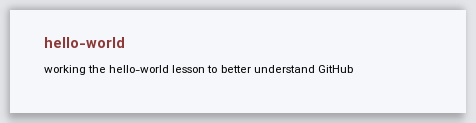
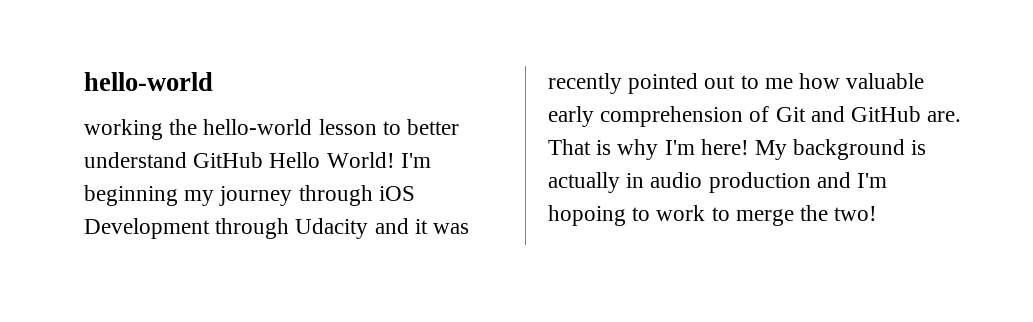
- working the hello-world lesson to better understand GitHub
+ working the hello-world lesson to better understand GitHub Hello World! I'm beginning my journey through iOS Development through Udacity and it was recently pointed out to me how valuable early comprehension of Git and GitHub are. That is why I'm here! My background is actually in audio production and I'm hopoing to work to merge the two!

